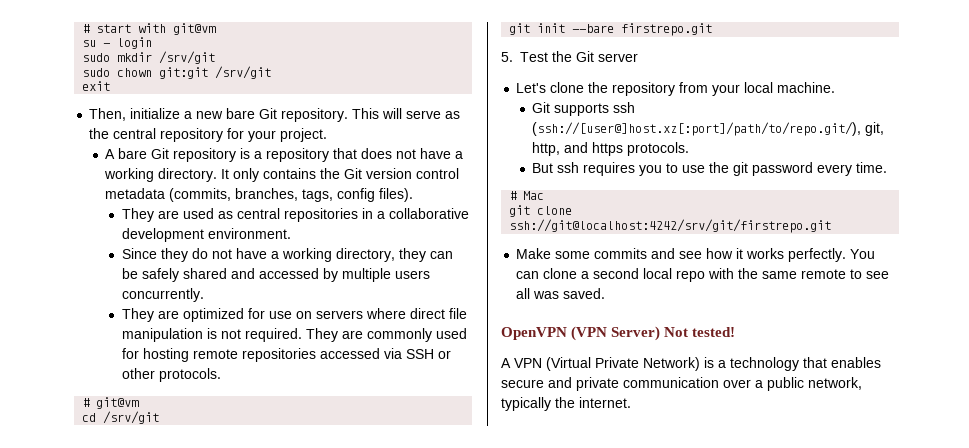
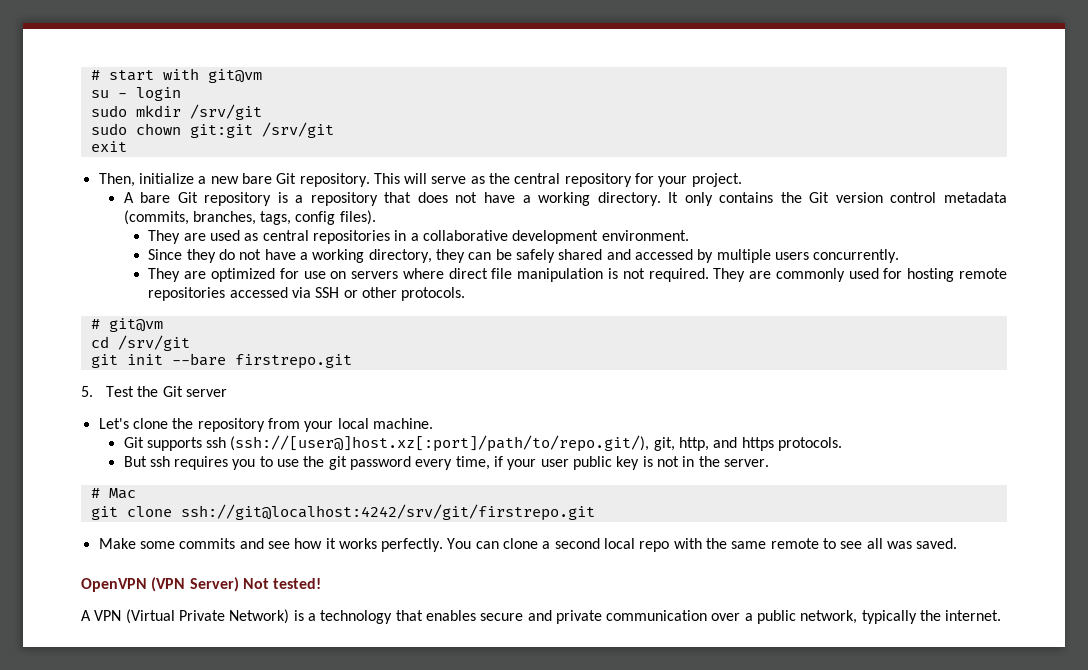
- But ssh requires you to use the git password every time.
+ But ssh requires you to use the git password every time, if your user public key is not in the server.

